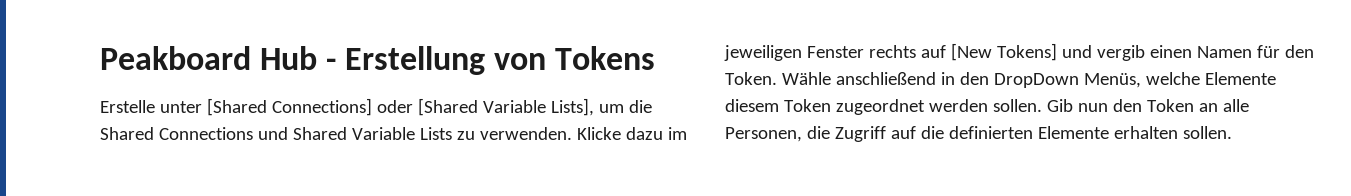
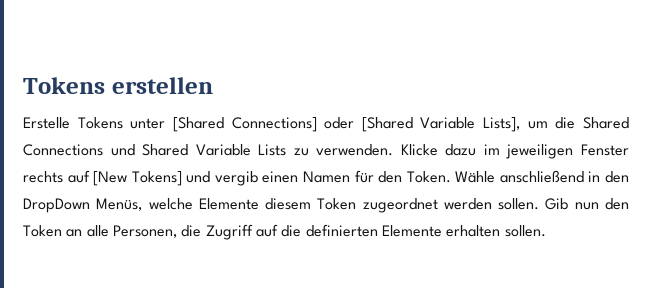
- Peakboard Hub - Erstellung von Tokens
+ Tokens erstellen
- Erstelle unter [Shared Connections] oder [Shared Variable Lists], um die Shared Connections und Shared Variable Lists zu verwenden.
+ Erstelle Tokens unter [Shared Connections] oder [Shared Variable Lists], um die Shared Connections und Shared Variable Lists zu verwenden.

